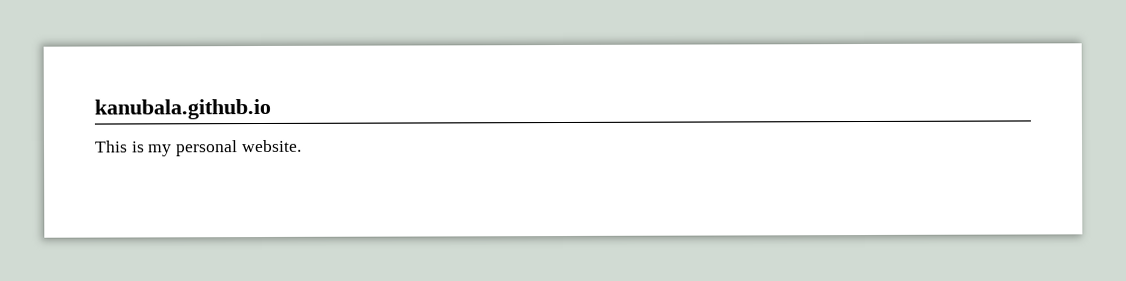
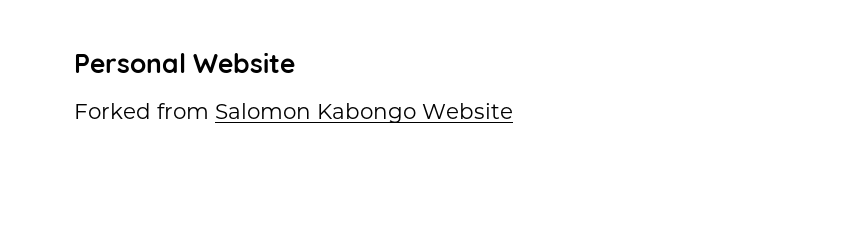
- kanubala.github.io
- This is my personal website.
+ Personal Website
+ Forked from Salomon Kabongo Website

